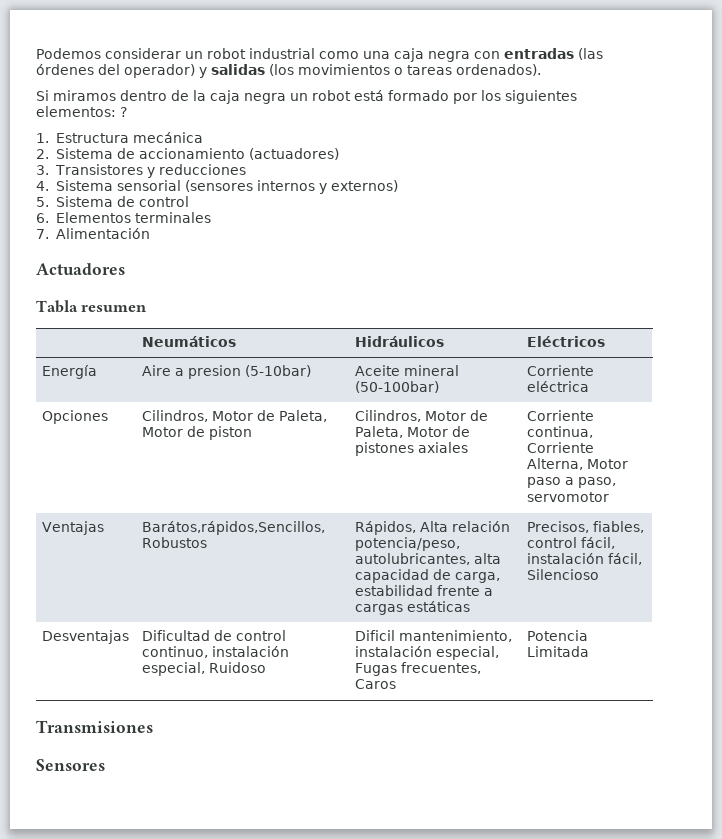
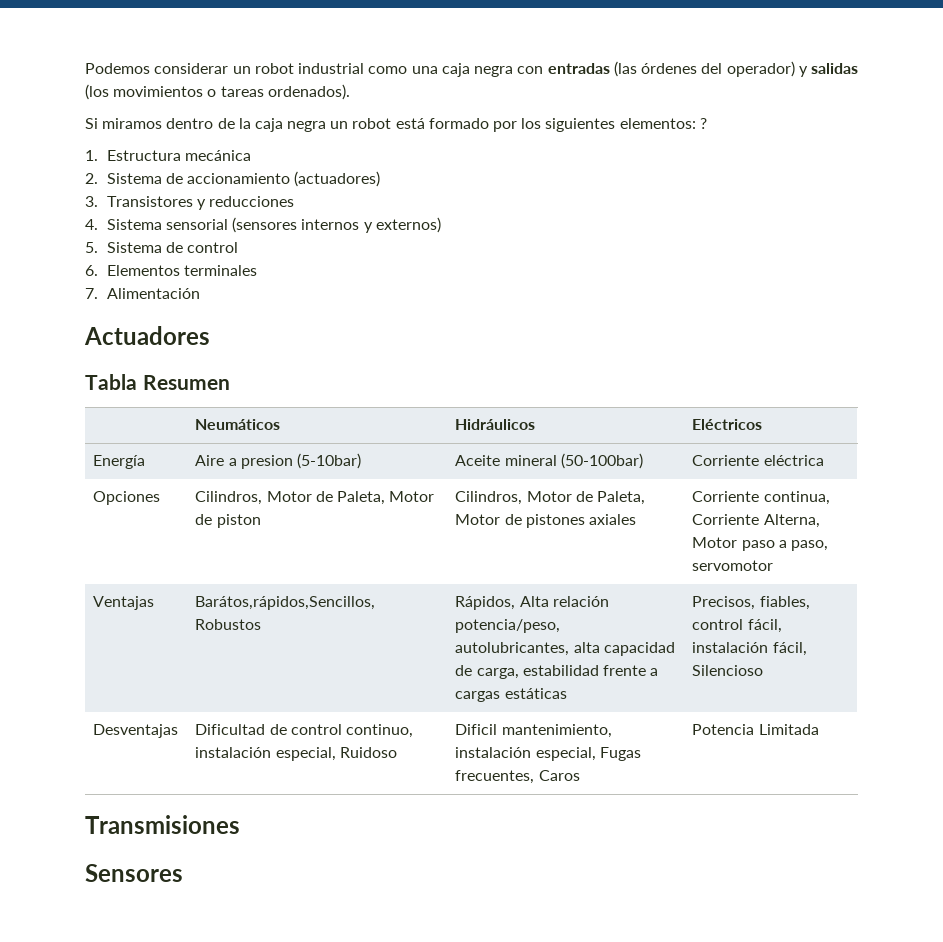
- Tabla resumen
+ Tabla Resumen

